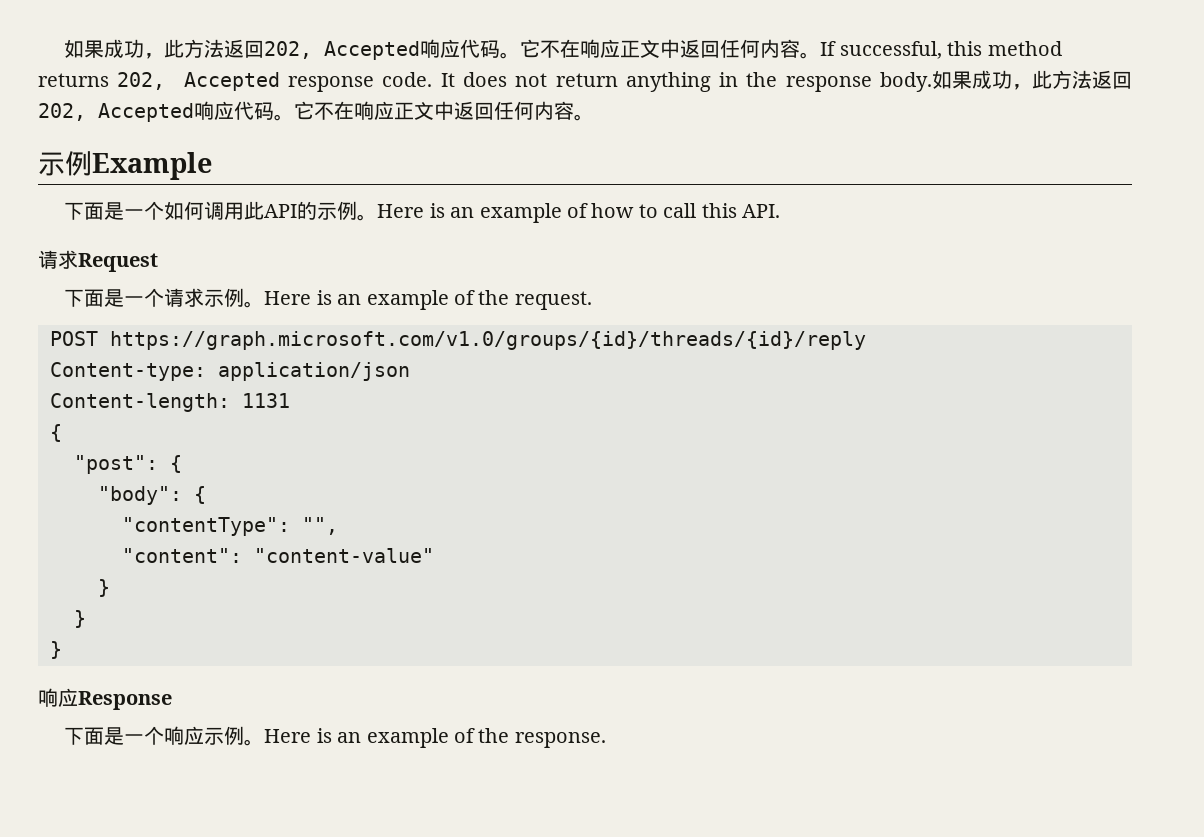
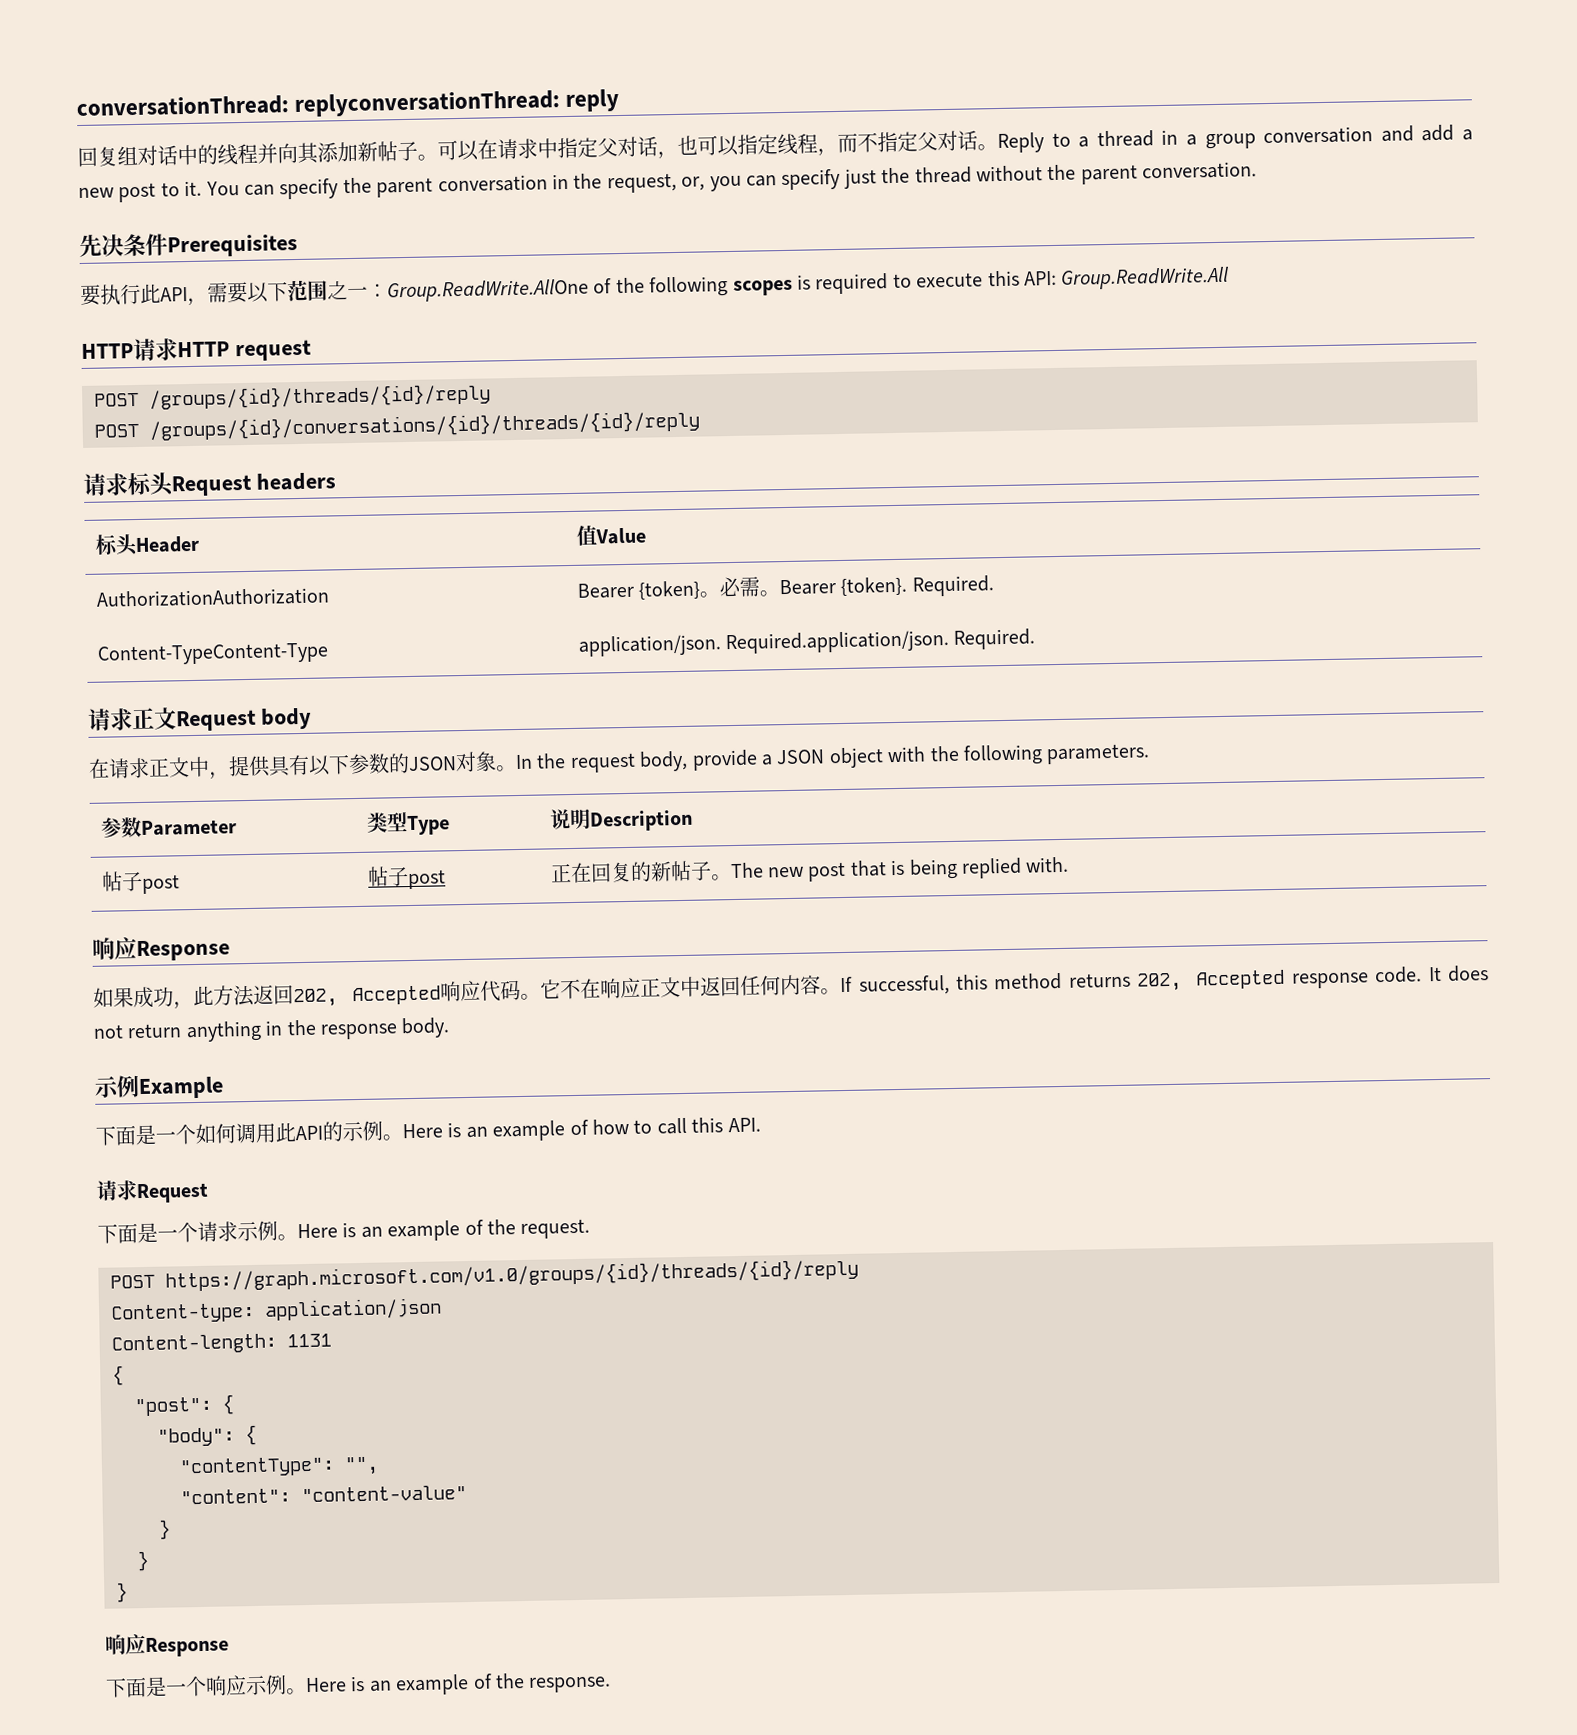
+ conversationThread: replyconversationThread: reply
+ 回复组对话中的线程并向其添加新帖子。可以在请求中指定父对话，也可以指定线程，而不指定父对话。Reply to a thread in a group conversation and add a new post to it. You can specify the parent conversation in the request, or, you can specify just the thread without the parent conversation.
+ 先决条件Prerequisites
+ 要执行此API，需要以下范围之一：Group.ReadWrite.AllOne of the following scopes is required to execute this API: Group.ReadWrite.All
+ HTTP请求HTTP request
+ POST /groups/{id}/threads/{id}/reply
+ POST /groups/{id}/conversations/{id}/threads/{id}/reply
+ 请求标头Request headers
+ 标头Header | 值Value
+ AuthorizationAuthorization | Bearer {token}。必需。Bearer {token}. Required.
+ Content-TypeContent-Type | application/json. Required.application/json. Required.
+ 请求正文Request body
+ 在请求正文中，提供具有以下参数的JSON对象。In the request body, provide a JSON object with the following parameters.
+ 参数Parameter | 类型Type | 说明Description
+ 帖子post | 帖子post | 正在回复的新帖子。The new post that is being replied with.
+ 响应Response
- It does not return anything in the response body.如果成功，此方法返回202, Accepted响应代码。它不在响应正文中返回任何内容。
+ It does not return anything in the response body.

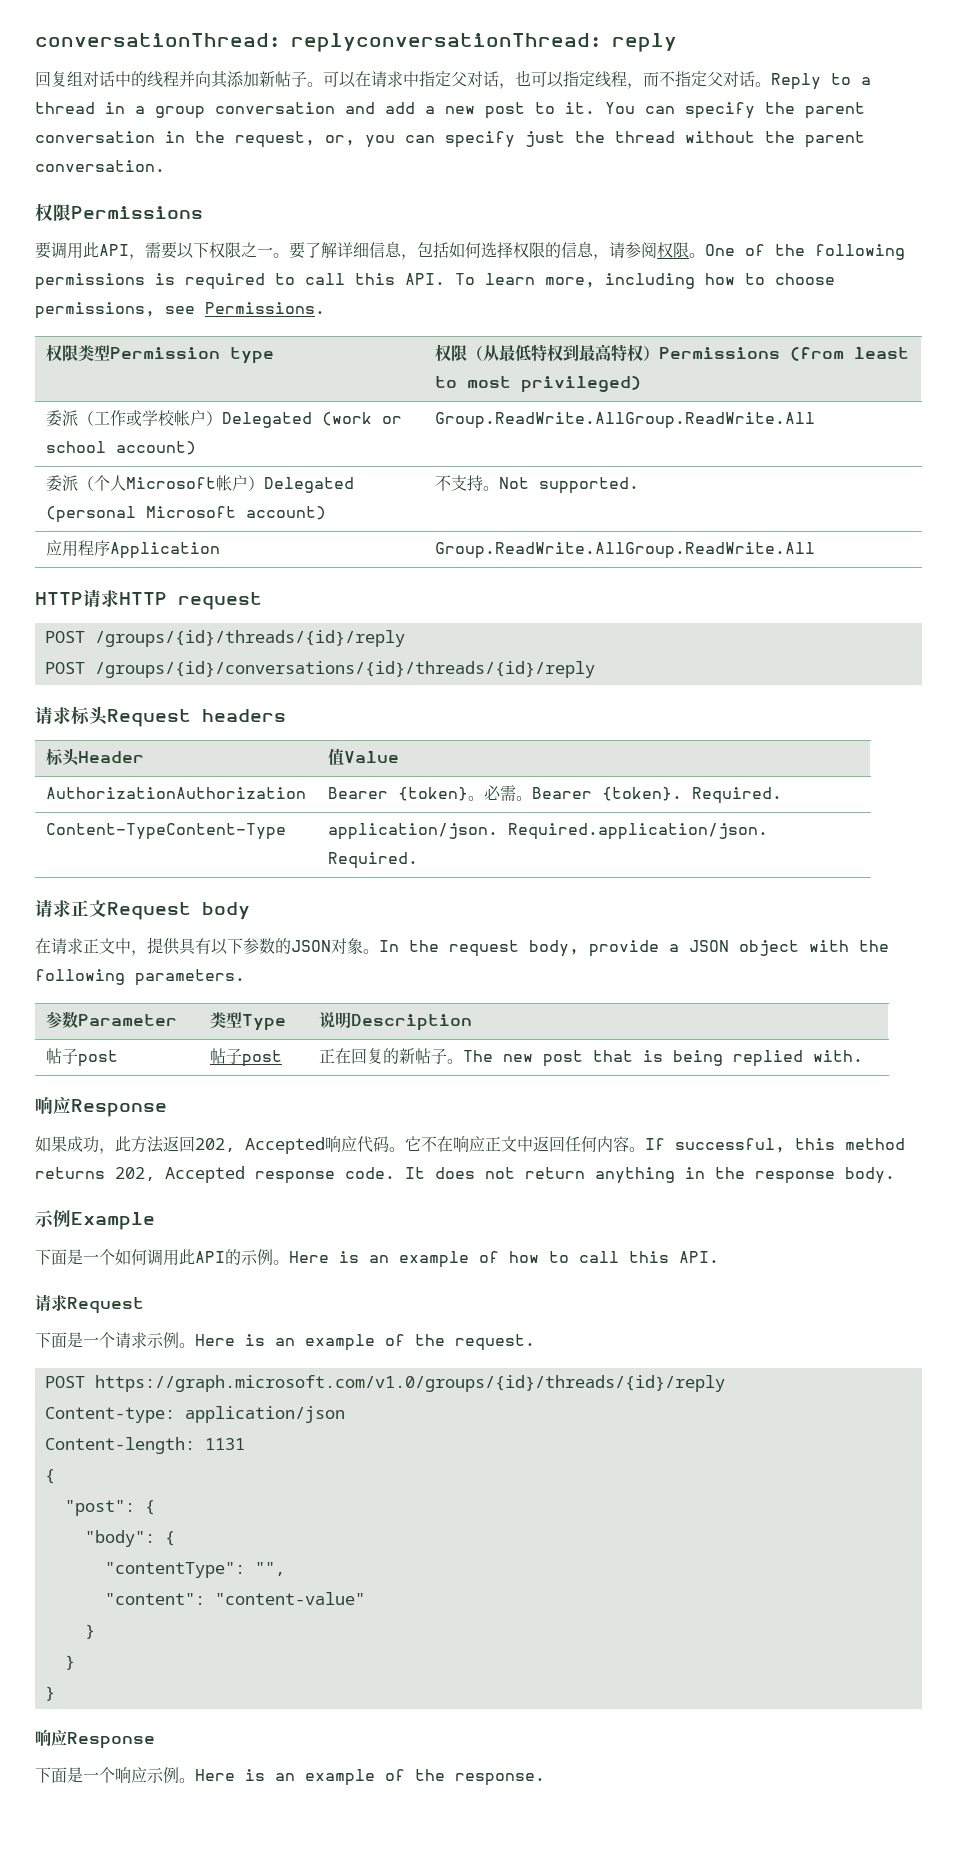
- 先决条件Prerequisites
- 要执行此API，需要以下范围之一：Group.ReadWrite.AllOne of the following scopes is required to execute this API: Group.ReadWrite.All
+ 权限Permissions
+ 要调用此API，需要以下权限之一。要了解详细信息，包括如何选择权限的信息，请参阅权限。One of the following permissions is required to call this API. To learn more, including how to choose permissions, see Permissions.
+ 权限类型Permission type | 权限（从最低特权到最高特权）Permissions (from least to most privileged)
+ 委派（工作或学校帐户）Delegated (work or school account) | Group.ReadWrite.AllGroup.ReadWrite.All
+ 委派（个人Microsoft帐户）Delegated (personal Microsoft account) | 不支持。Not supported.
+ 应用程序Application | Group.ReadWrite.AllGroup.ReadWrite.All

